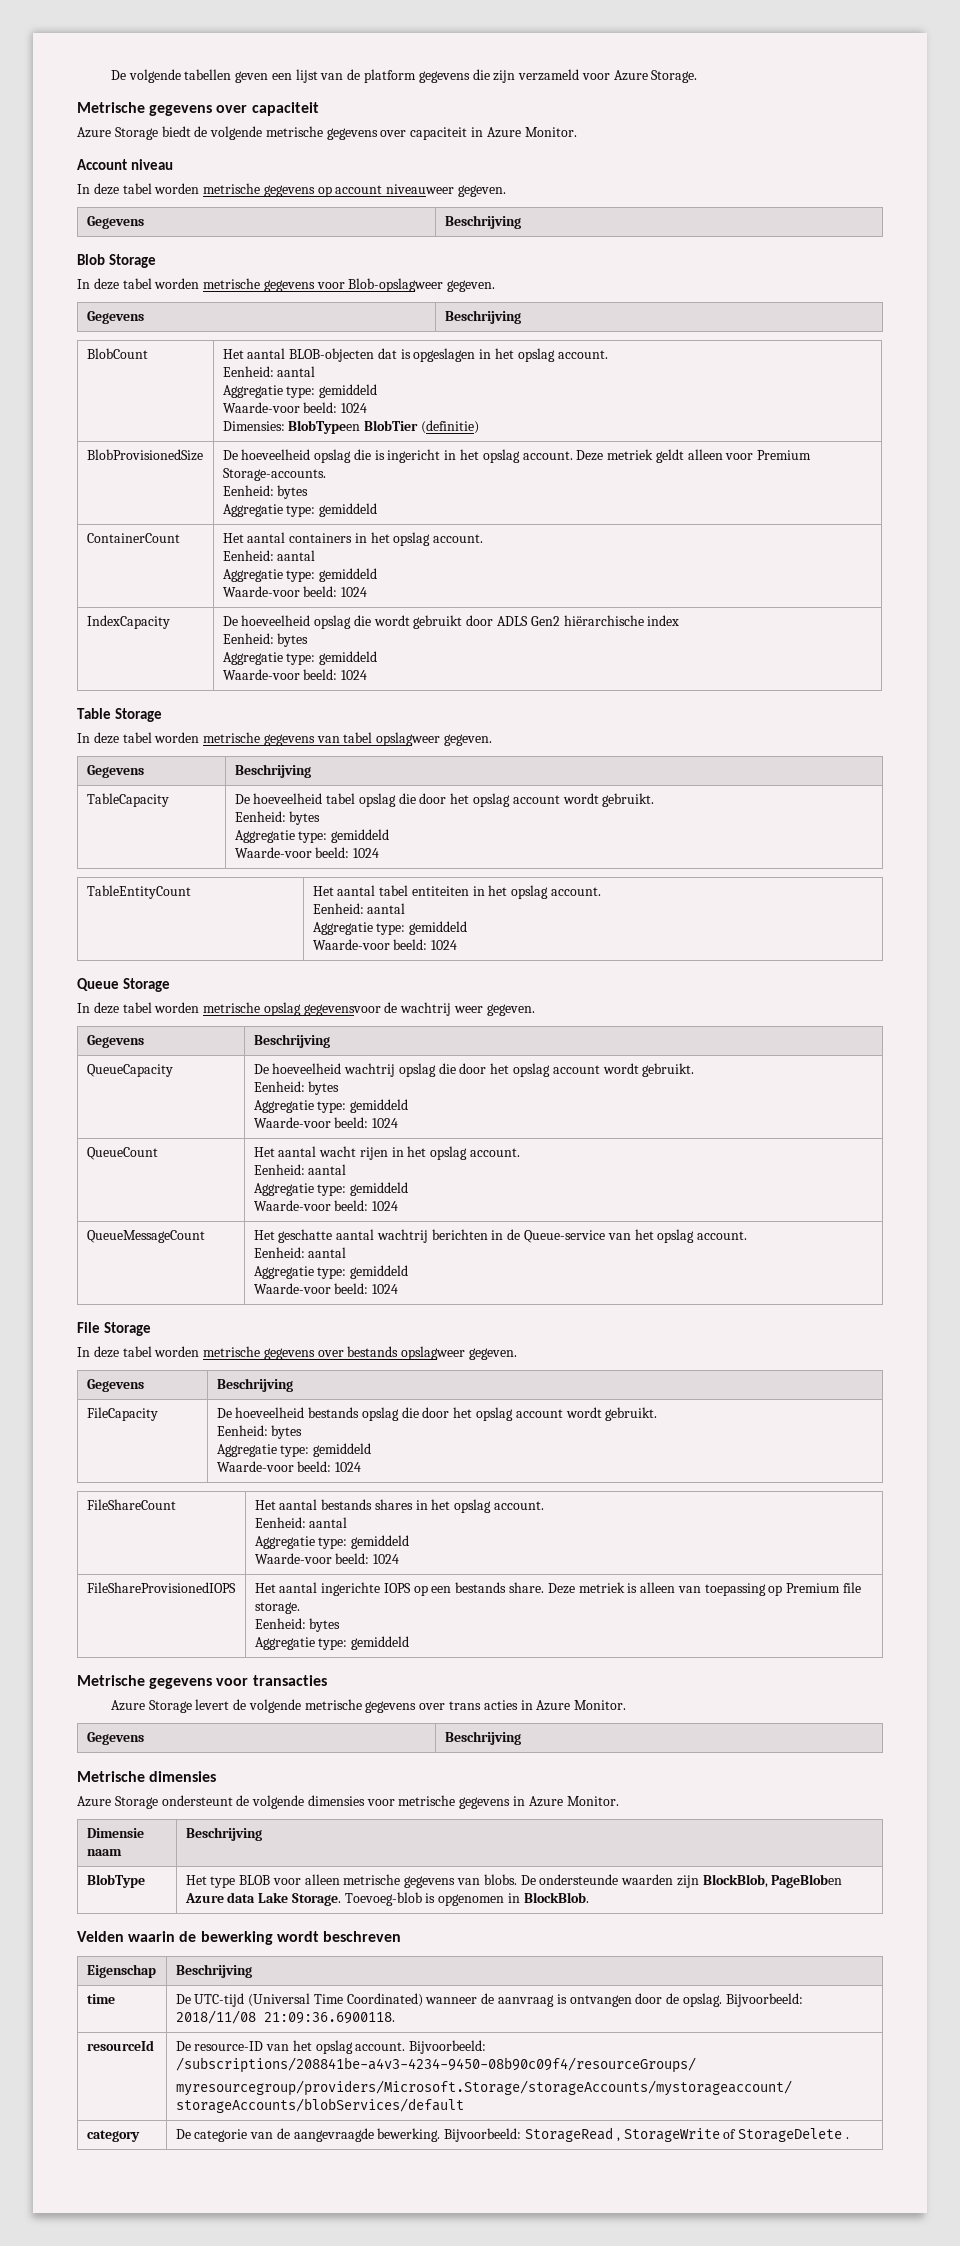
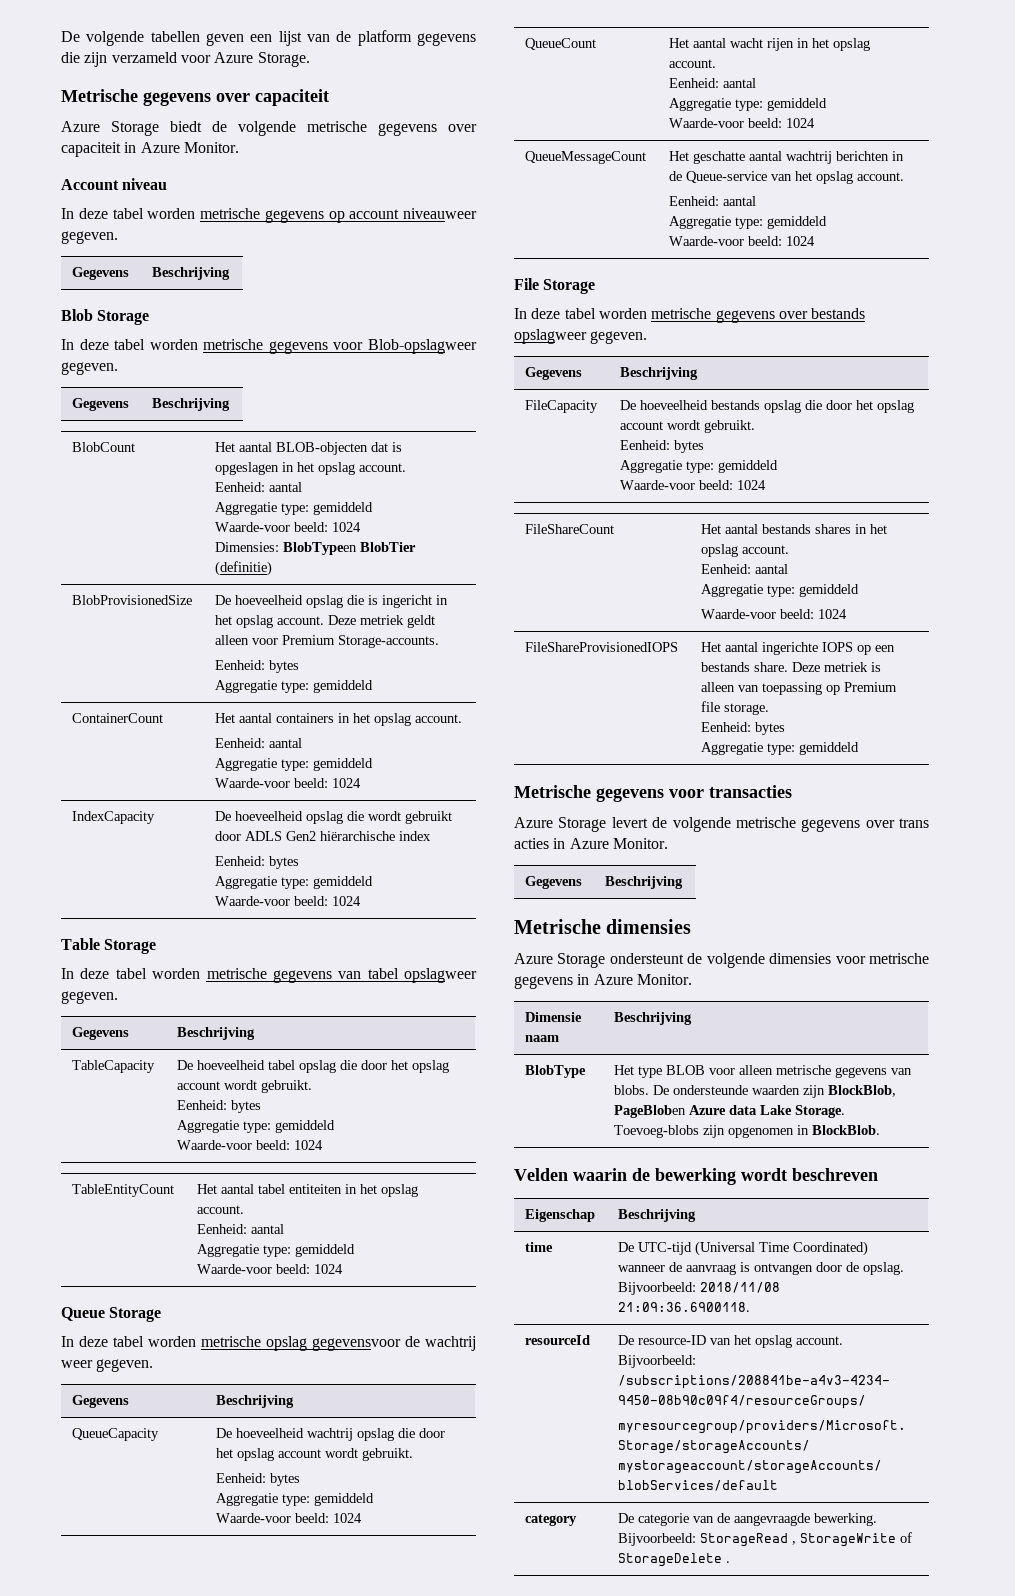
- BlobType | Het type BLOB voor alleen metrische gegevens van blobs. De ondersteunde waarden zijn BlockBlob, PageBloben Azure data Lake Storage. Toevoeg-blob is opgenomen in BlockBlob.
+ BlobType | Het type BLOB voor alleen metrische gegevens van blobs. De ondersteunde waarden zijn BlockBlob, PageBloben Azure data Lake Storage. Toevoeg-blobs zijn opgenomen in BlockBlob.

